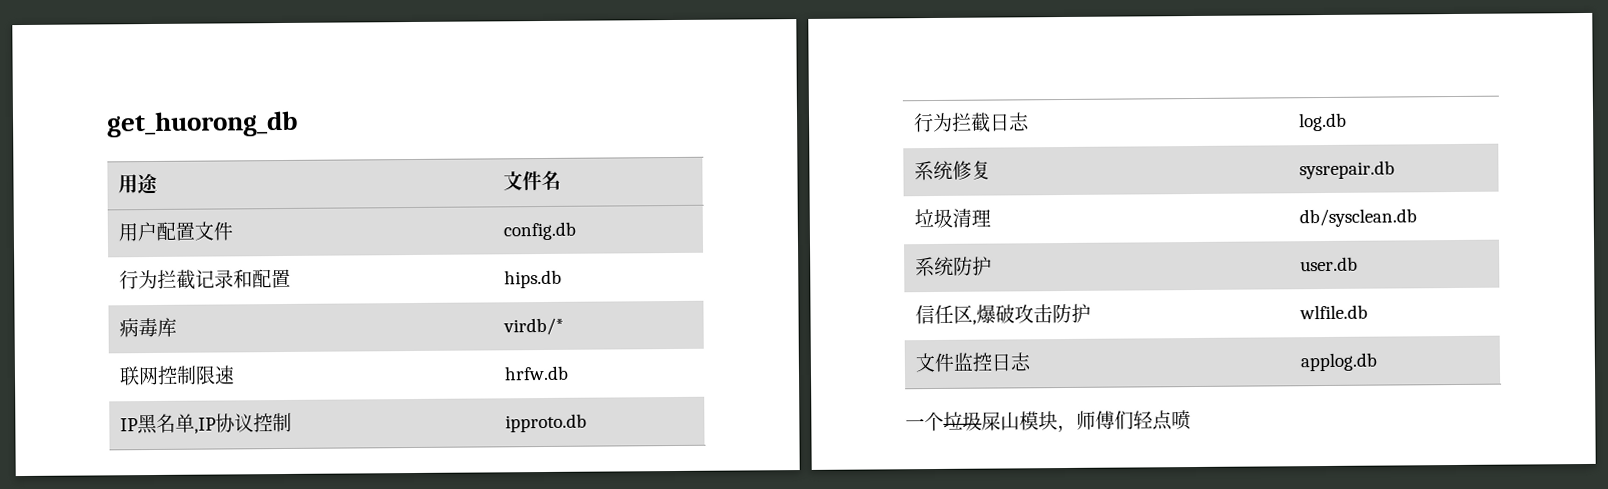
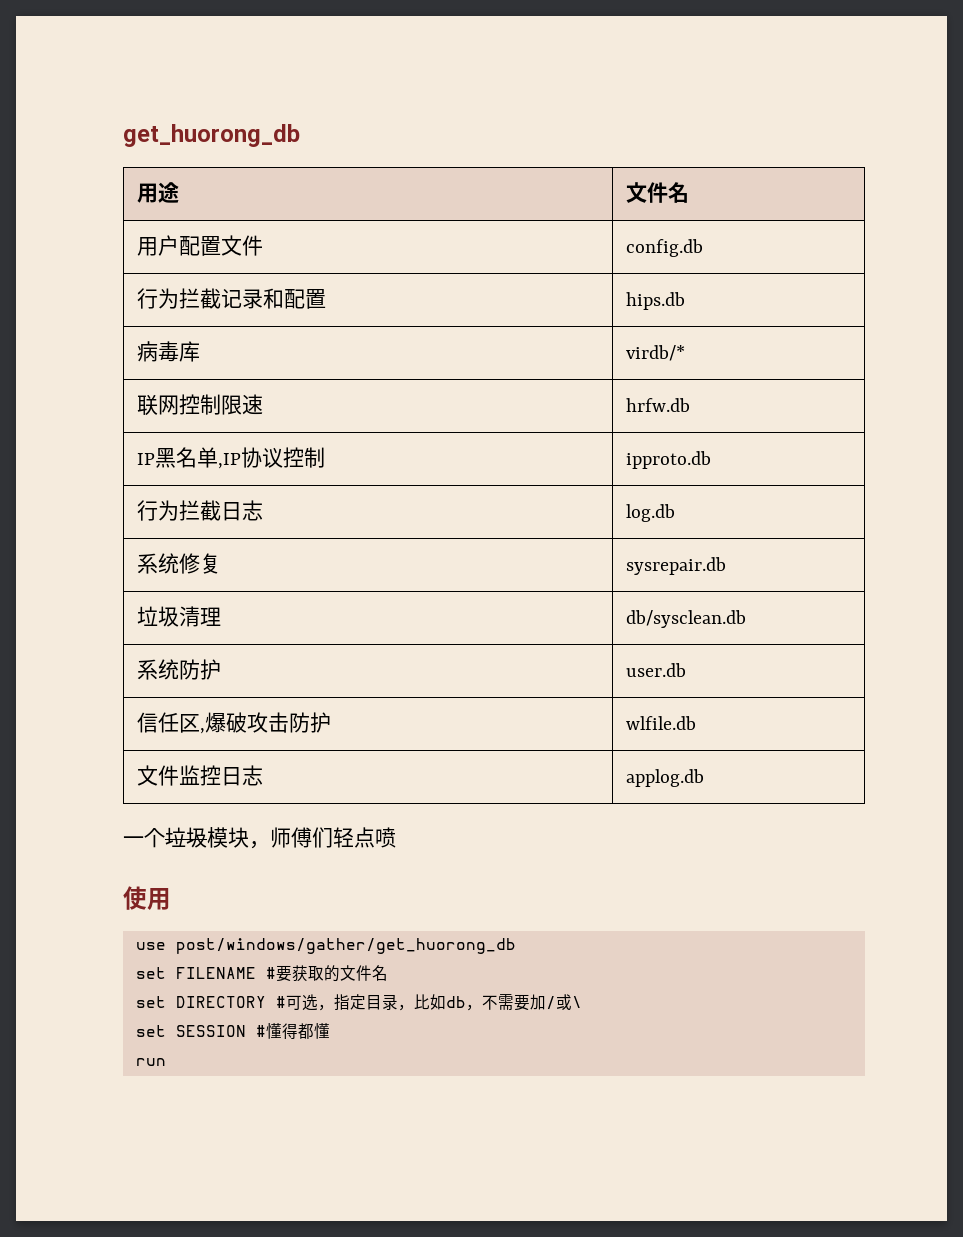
- 一个垃圾屎山模块，师傅们轻点喷
+ 一个垃圾模块，师傅们轻点喷
+ 使用
+ use post/windows/gather/get_huorong_db
+ set FILENAME #要获取的文件名
+ set DIRECTORY #可选，指定目录，比如db，不需要加/或\
+ set SESSION #懂得都懂
+ run

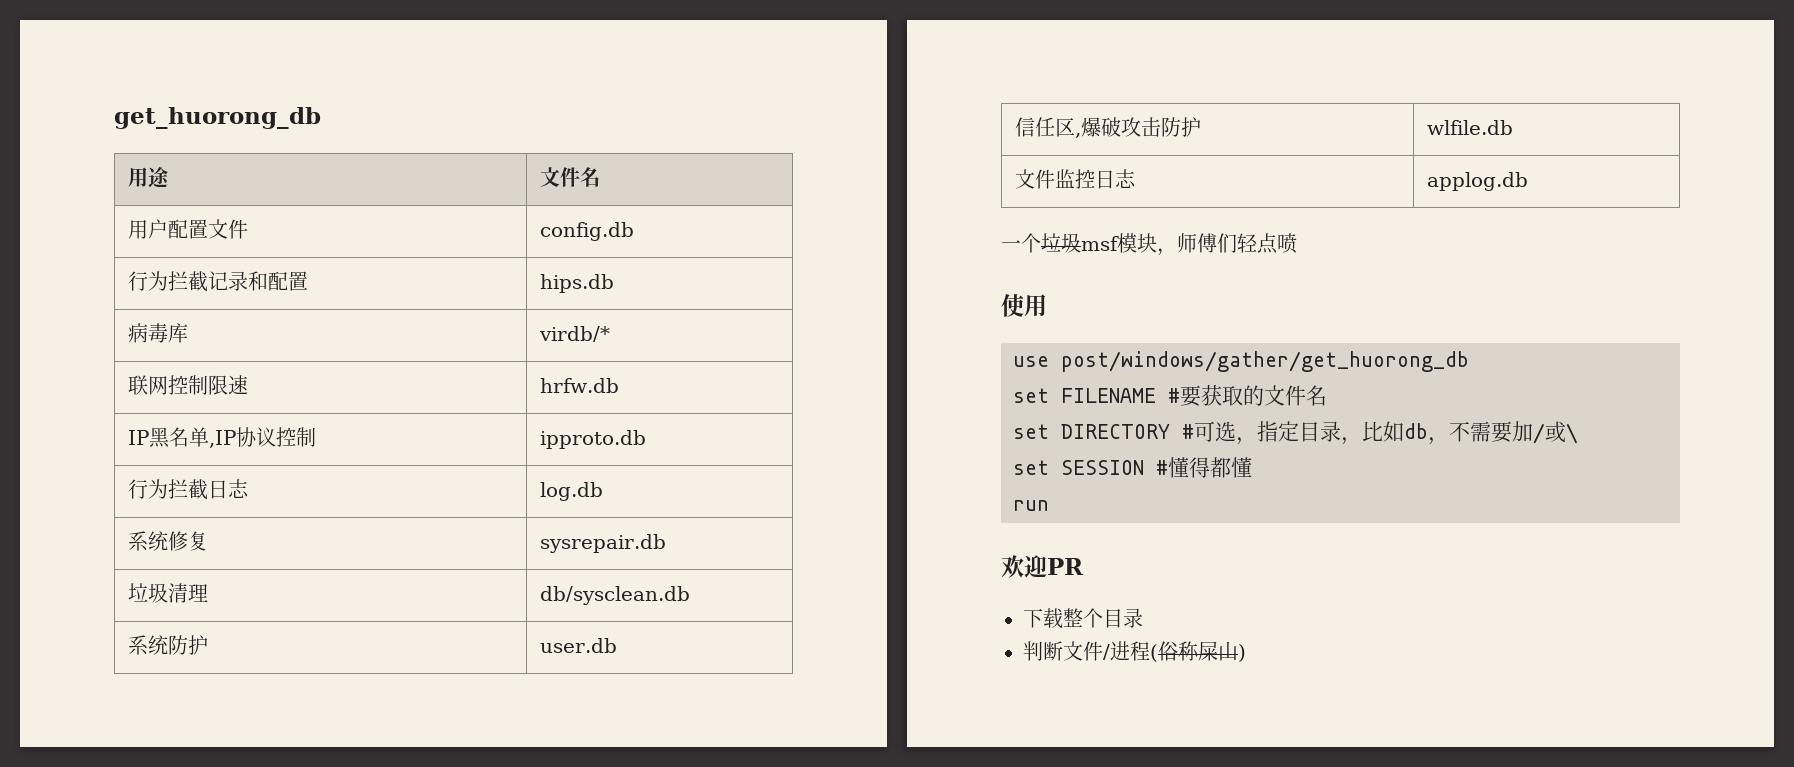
- 一个垃圾模块，师傅们轻点喷
+ 一个垃圾msf模块，师傅们轻点喷
+ 欢迎PR
+ 下载整个目录
+ 判断文件/进程(俗称屎山)

